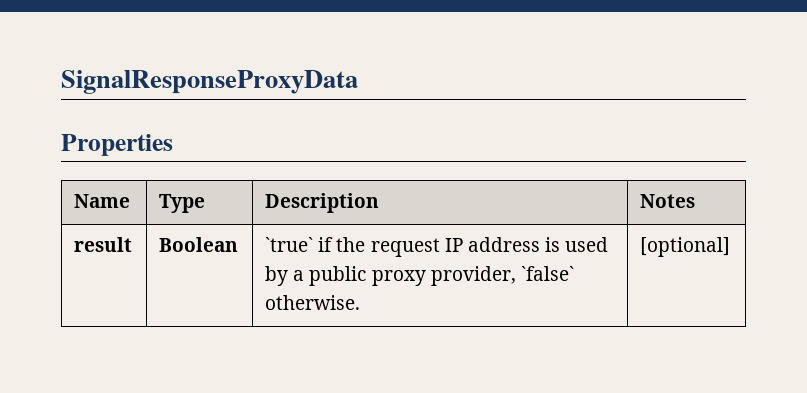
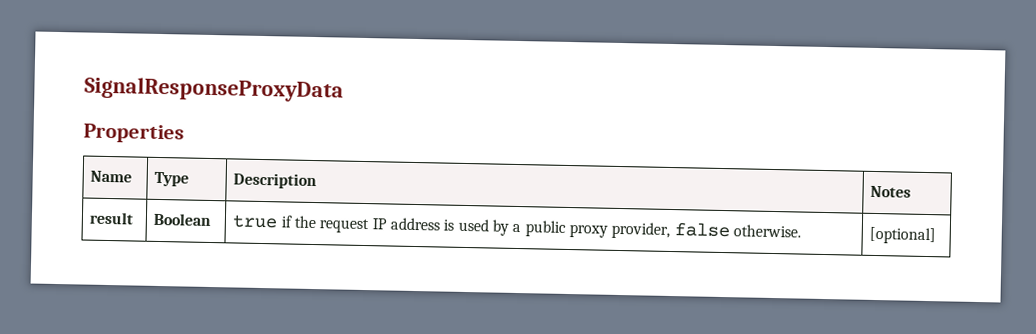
- result | Boolean | `true` if the request IP address is used by a public proxy provider, `false` otherwise. | [optional]
+ result | Boolean | true if the request IP address is used by a public proxy provider, false otherwise. | [optional]

